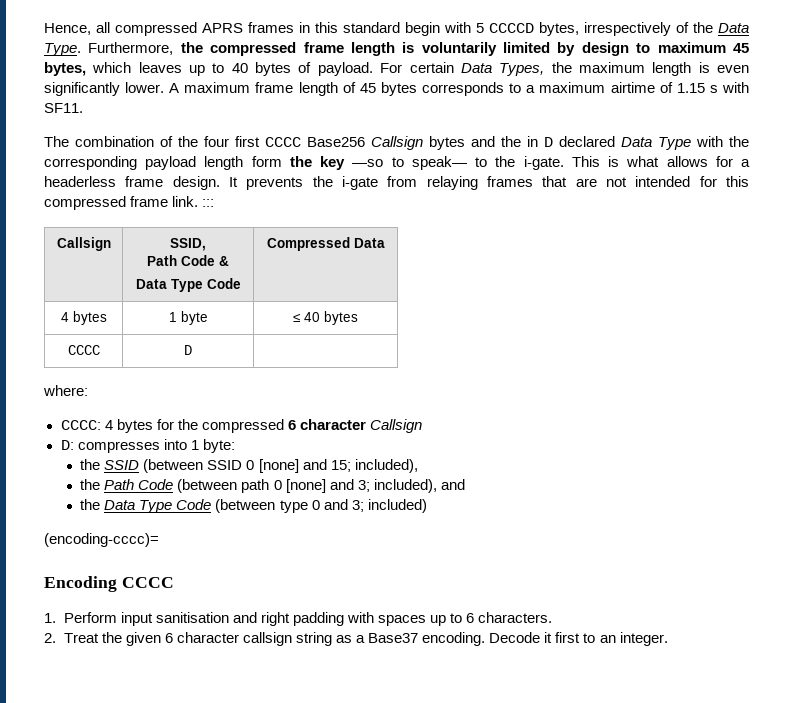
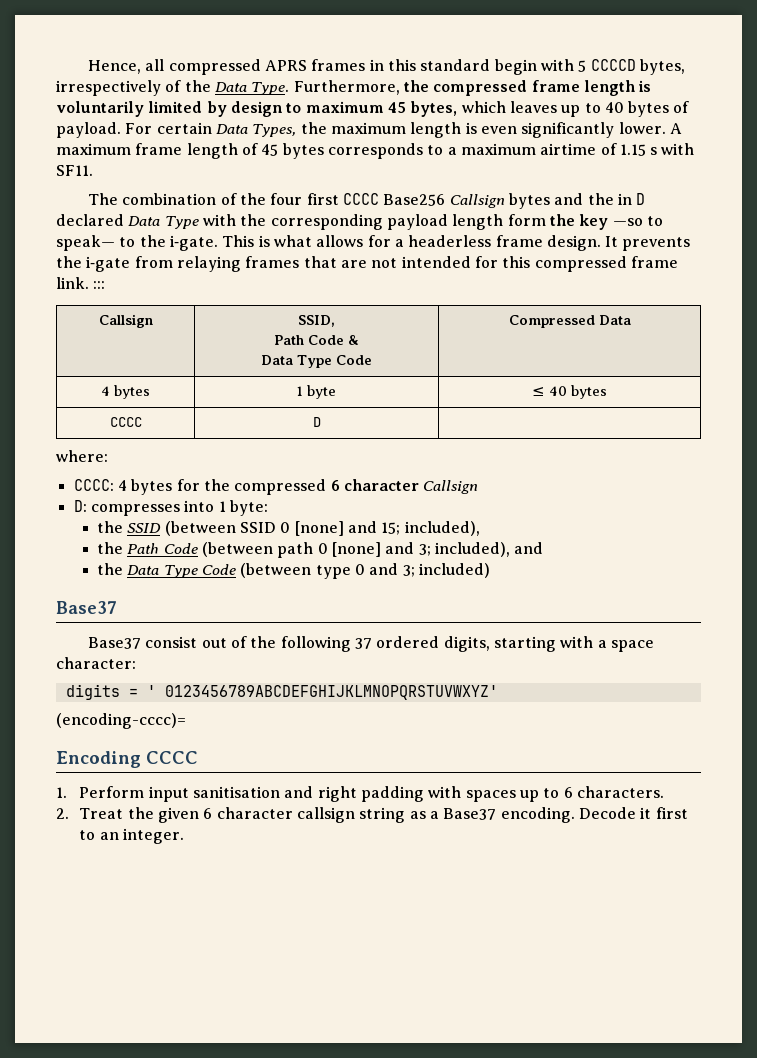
  the Data Type Code (between type 0 and 3; included)
+ Base37
+ Base37 consist out of the following 37 ordered digits, starting with a space character:
+ digits = ' 0123456789ABCDEFGHIJKLMNOPQRSTUVWXYZ'

